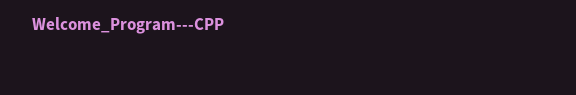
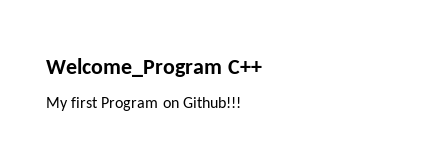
- Welcome_Program---CPP
+ Welcome_Program C++
+ My first Program on Github!!!

